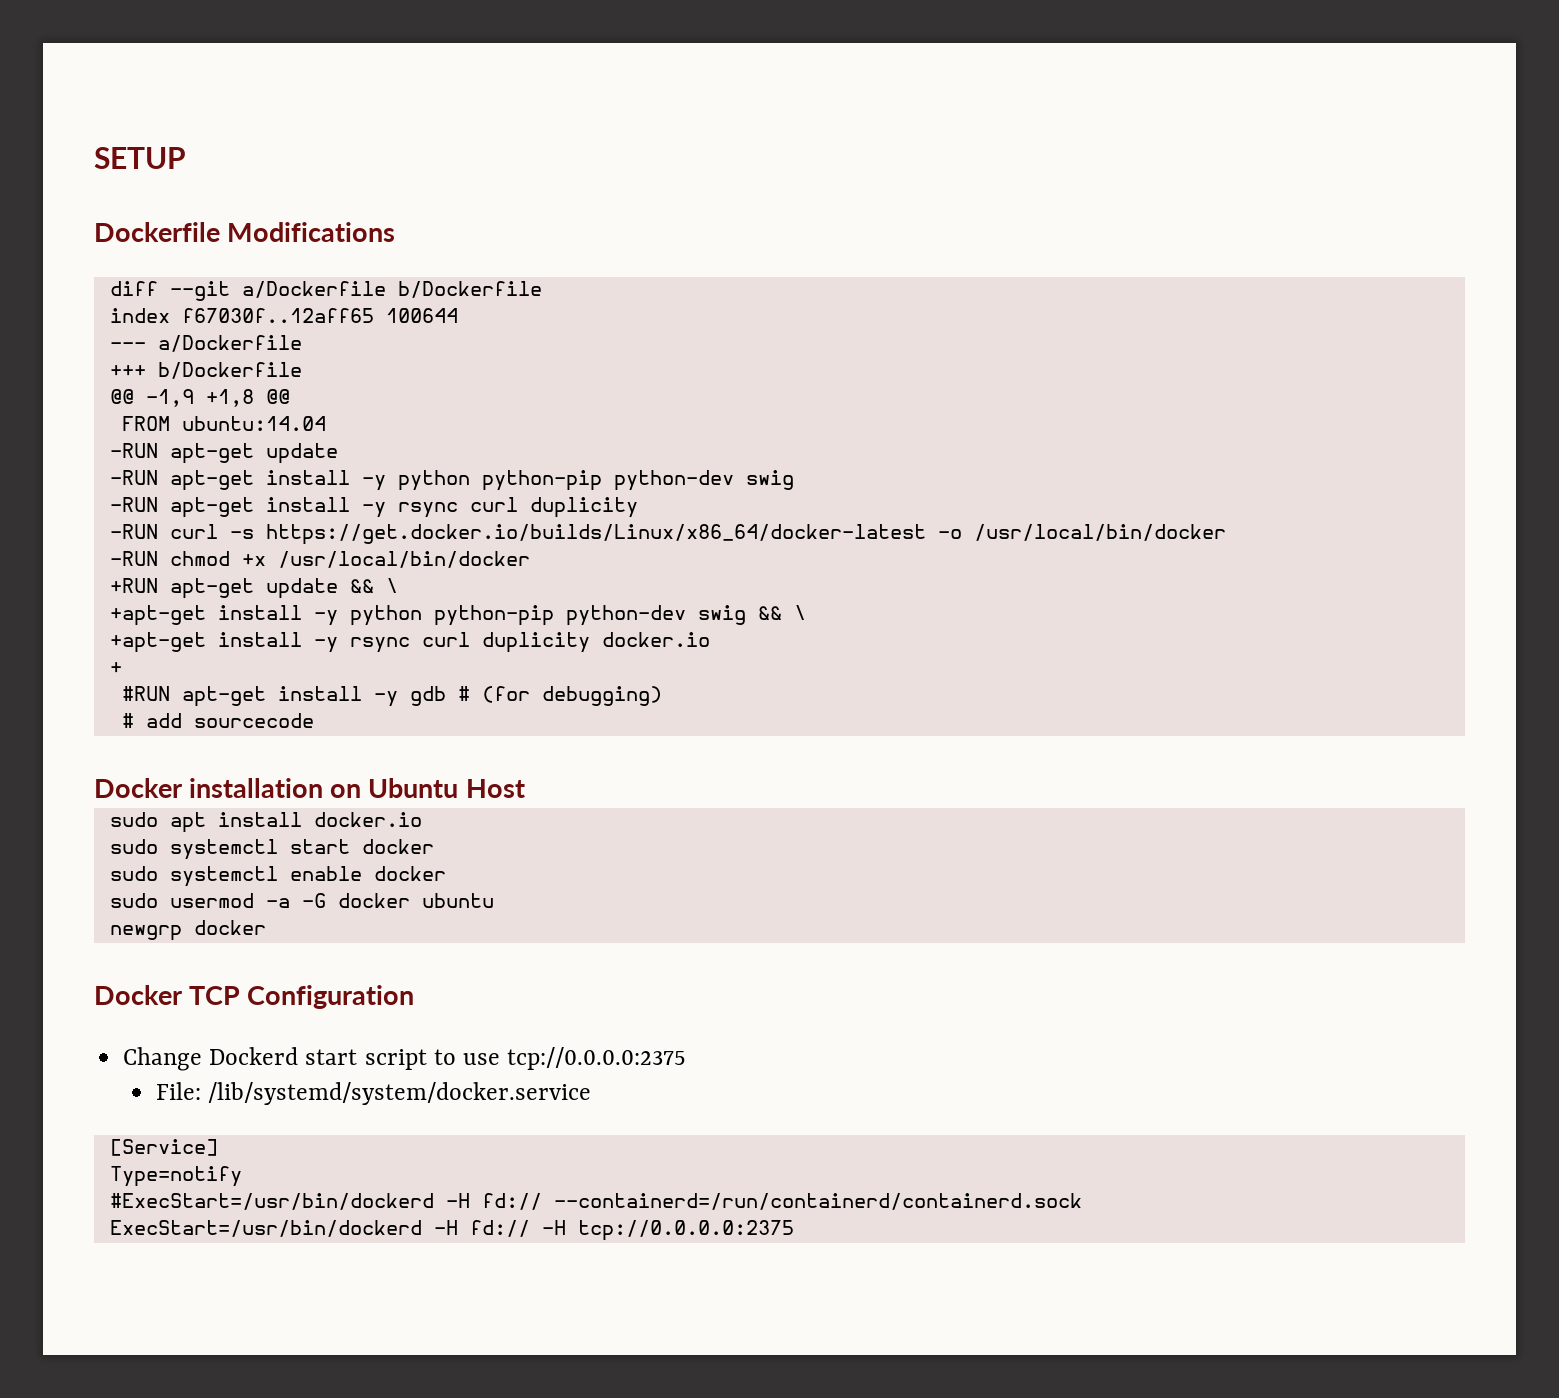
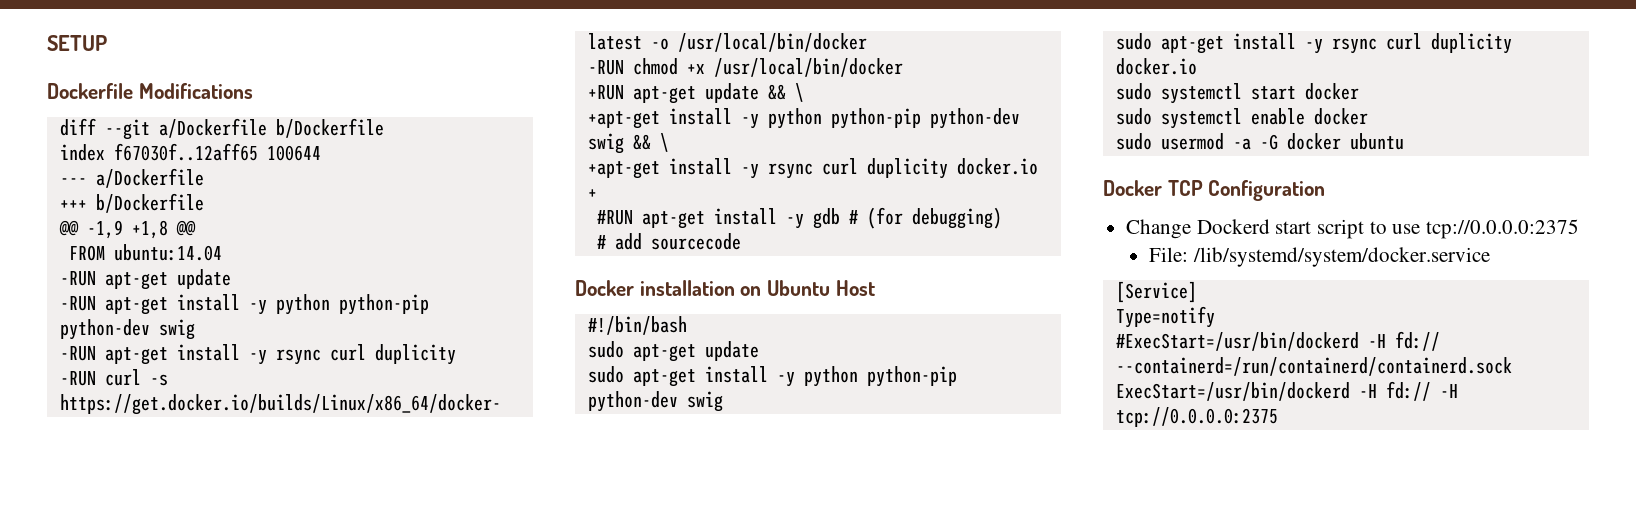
- sudo apt install docker.io
+ #!/bin/bash
+ sudo apt-get update
+ sudo apt-get install -y python python-pip python-dev swig
+ sudo apt-get install -y rsync curl duplicity docker.io
- newgrp docker

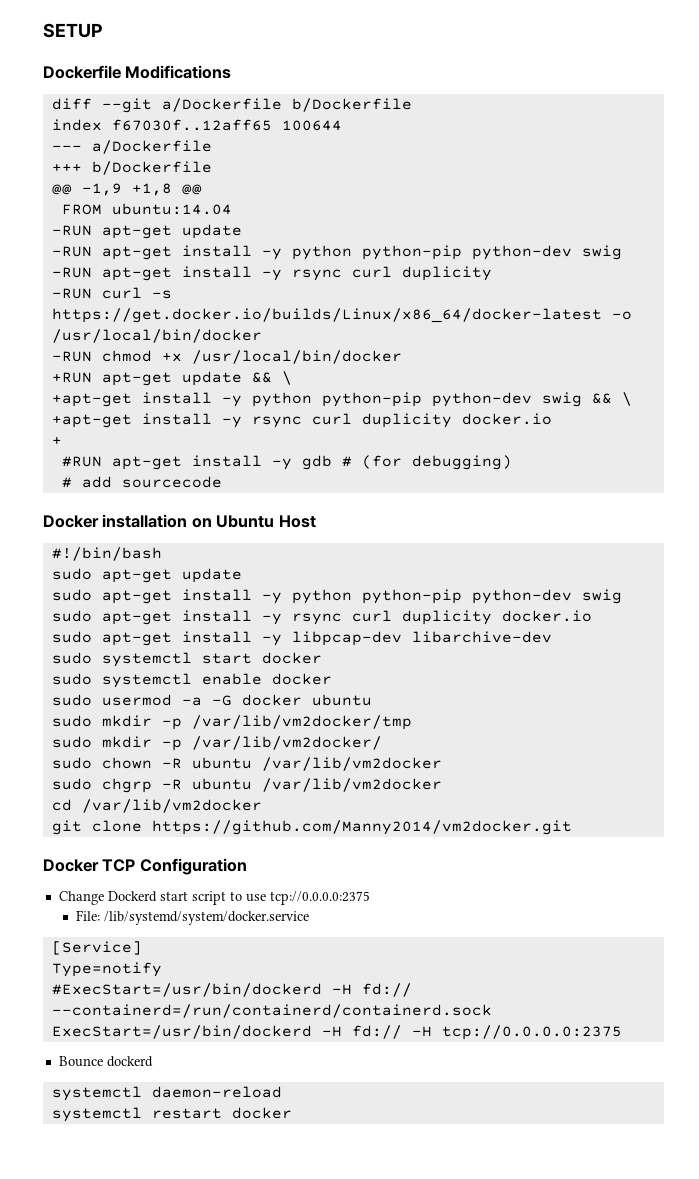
+ sudo apt-get install -y libpcap-dev libarchive-dev
+ sudo mkdir -p /var/lib/vm2docker/tmp
+ sudo mkdir -p /var/lib/vm2docker/
+ sudo chown -R ubuntu /var/lib/vm2docker
+ sudo chgrp -R ubuntu /var/lib/vm2docker
+ cd /var/lib/vm2docker
+ git clone https://github.com/Manny2014/vm2docker.git
+ Bounce dockerd
+ systemctl daemon-reload
+ systemctl restart docker

